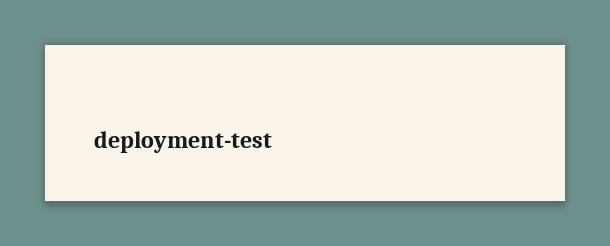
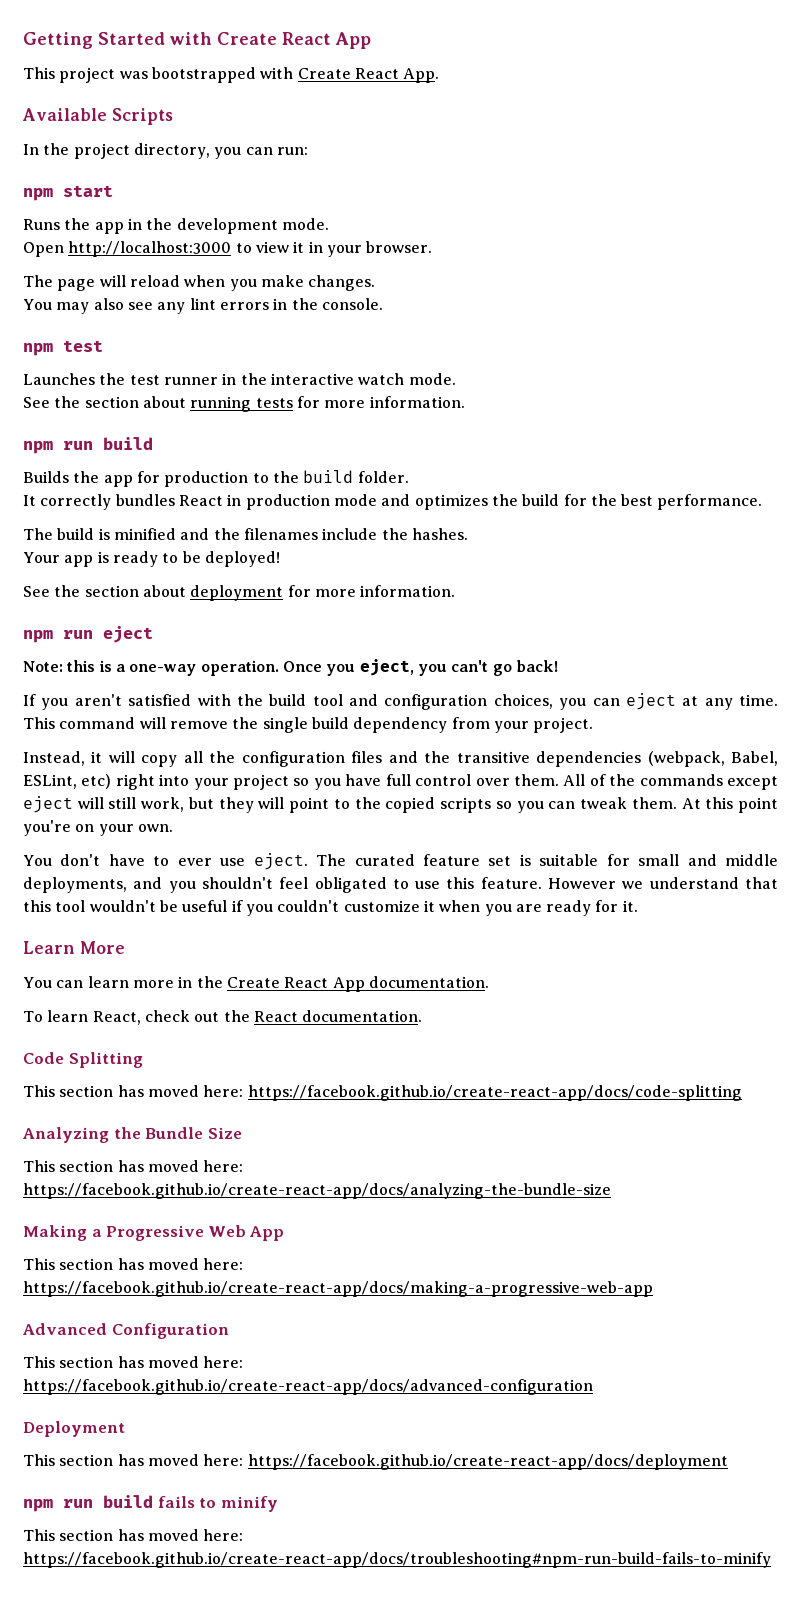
- deployment-test
+ Getting Started with Create React App
+ This project was bootstrapped with Create React App.
+ Available Scripts
+ In the project directory, you can run:
+ npm start
+ Runs the app in the development mode.
+ Open http://localhost:3000 to view it in your browser.
+ The page will reload when you make changes.
+ You may also see any lint errors in the console.
+ npm test
+ Launches the test runner in the interactive watch mode.
+ See the section about running tests for more information.
+ npm run build
+ Builds the app for production to the build folder.
+ It correctly bundles React in production mode and optimizes the build for the best performance.
+ The build is minified and the filenames include the hashes.
+ Your app is ready to be deployed!
+ See the section about deployment for more information.
+ npm run eject
+ Note: this is a one-way operation. Once you eject, you can't go back!
+ If you aren't satisfied with the build tool and configuration choices, you can eject at any time. This command will remove the single build dependency from your project.
+ Instead, it will copy all the configuration files and the transitive dependencies (webpack, Babel, ESLint, etc) right into your project so you have full control over them. All of the commands except eject will still work, but they will point to the copied scripts so you can tweak them. At this point you're on your own.
+ You don't have to ever use eject. The curated feature set is suitable for small and middle deployments, and you shouldn't feel obligated to use this feature. However we understand that this tool wouldn't be useful if you couldn't customize it when you are ready for it.
+ Learn More
+ You can learn more in the Create React App documentation.
+ To learn React, check out the React documentation.
+ Code Splitting
+ This section has moved here: https://facebook.github.io/create-react-app/docs/code-splitting
+ Analyzing the Bundle Size
+ This section has moved here: https://facebook.github.io/create-react-app/docs/analyzing-the-bundle-size
+ Making a Progressive Web App
+ This section has moved here: https://facebook.github.io/create-react-app/docs/making-a-progressive-web-app
+ Advanced Configuration
+ This section has moved here: https://facebook.github.io/create-react-app/docs/advanced-configuration
+ Deployment
+ This section has moved here: https://facebook.github.io/create-react-app/docs/deployment
+ npm run build fails to minify
+ This section has moved here: https://facebook.github.io/create-react-app/docs/troubleshooting#npm-run-build-fails-to-minify

